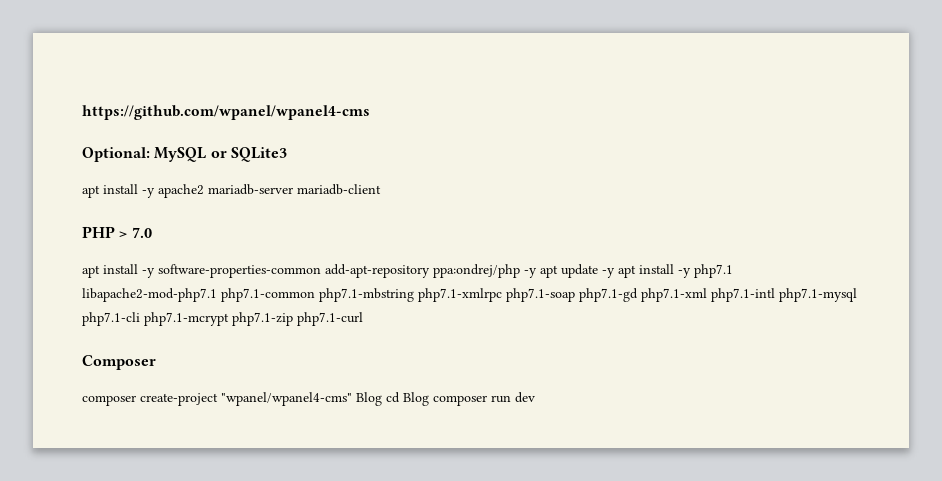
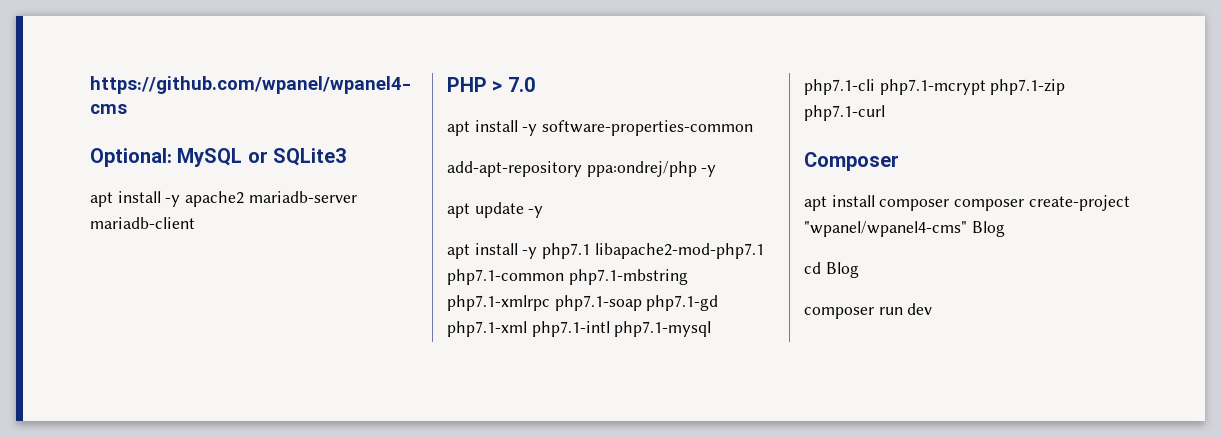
- apt install -y software-properties-common add-apt-repository ppa:ondrej/php -y apt update -y apt install -y php7.1 libapache2-mod-php7.1 php7.1-common php7.1-mbstring php7.1-xmlrpc php7.1-soap php7.1-gd php7.1-xml php7.1-intl php7.1-mysql php7.1-cli php7.1-mcrypt php7.1-zip php7.1-curl
+ apt install -y software-properties-common
+ add-apt-repository ppa:ondrej/php -y
+ apt update -y
+ apt install -y php7.1 libapache2-mod-php7.1 php7.1-common php7.1-mbstring php7.1-xmlrpc php7.1-soap php7.1-gd php7.1-xml php7.1-intl php7.1-mysql php7.1-cli php7.1-mcrypt php7.1-zip php7.1-curl
- composer create-project "wpanel/wpanel4-cms" Blog cd Blog composer run dev
+ apt install composer composer create-project "wpanel/wpanel4-cms" Blog
+ cd Blog
+ composer run dev

